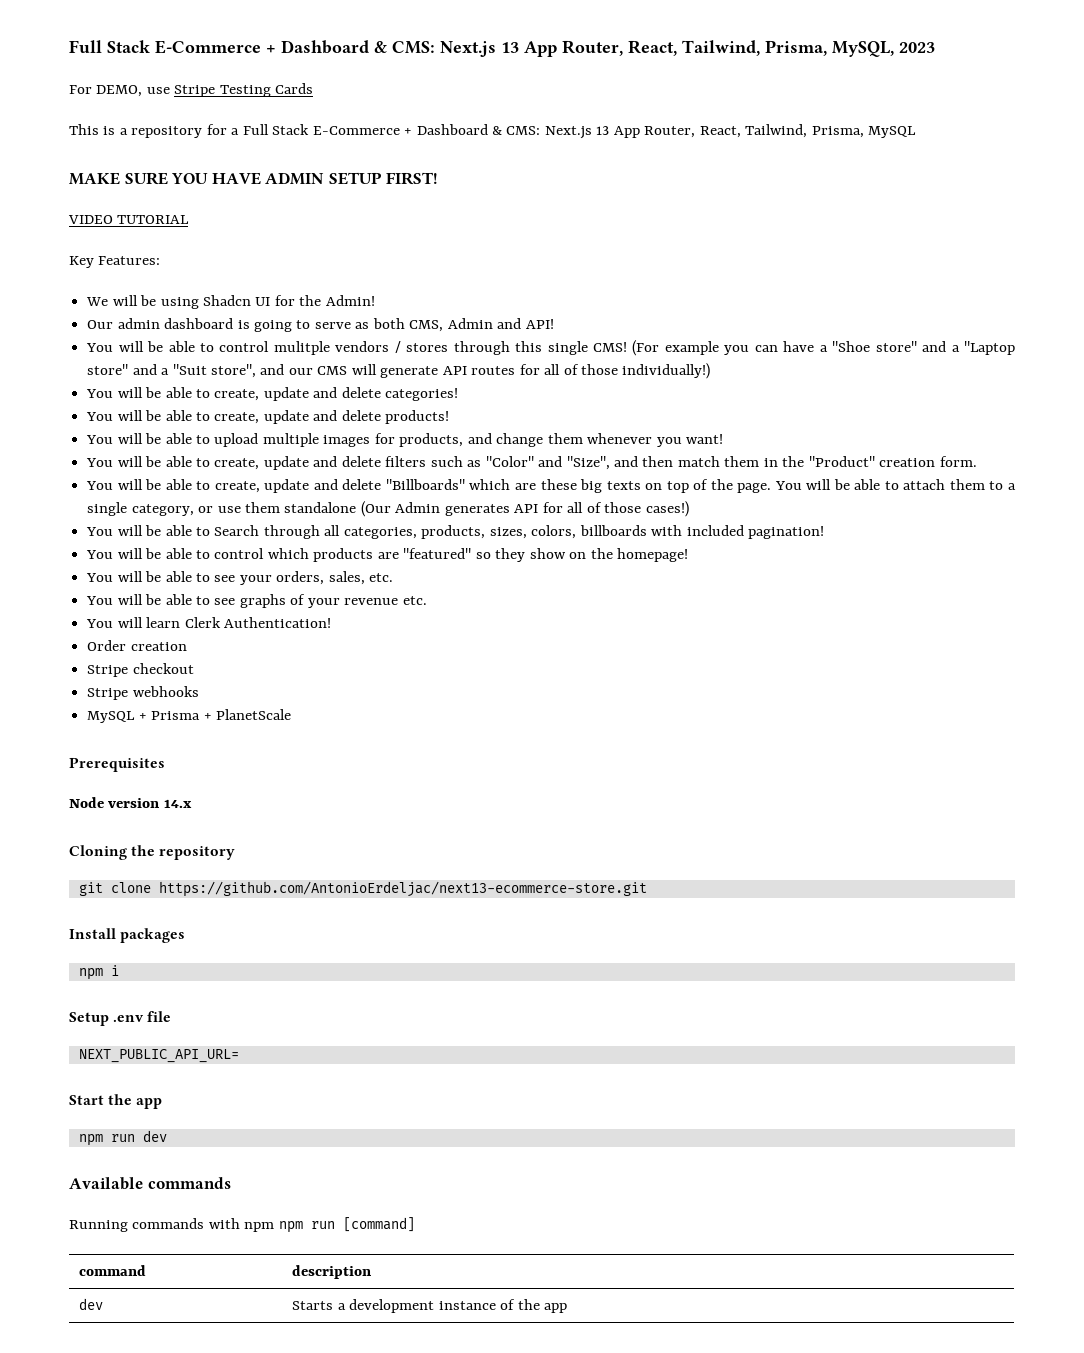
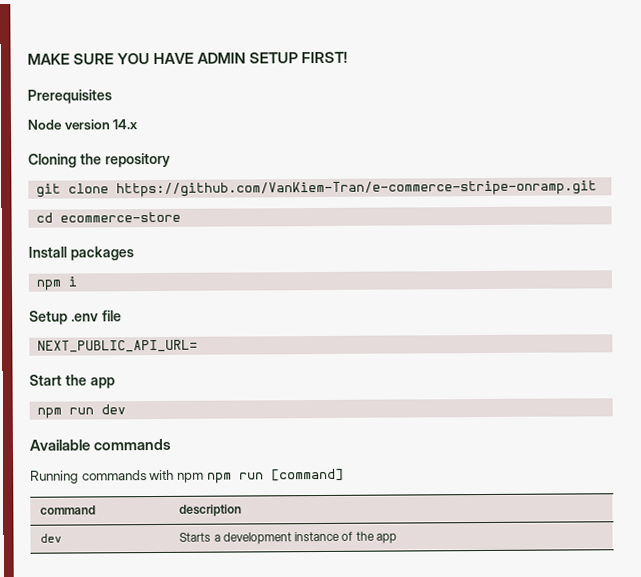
- Full Stack E-Commerce + Dashboard & CMS: Next.js 13 App Router, React, Tailwind, Prisma, MySQL, 2023
- For DEMO, use Stripe Testing Cards
- This is a repository for a Full Stack E-Commerce + Dashboard & CMS: Next.js 13 App Router, React, Tailwind, Prisma, MySQL
- VIDEO TUTORIAL
- Key Features:
- We will be using Shadcn UI for the Admin!
- Our admin dashboard is going to serve as both CMS, Admin and API!
- You will be able to control mulitple vendors / stores through this single CMS! (For example you can have a "Shoe store" and a "Laptop store" and a "Suit store", and our CMS will generate API routes for all of those individually!)
- You will be able to create, update and delete categories!
- You will be able to create, update and delete products!
- You will be able to upload multiple images for products, and change them whenever you want!
- You will be able to create, update and delete filters such as "Color" and "Size", and then match them in the "Product" creation form.
- You will be able to create, update and delete "Billboards" which are these big texts on top of the page. You will be able to attach them to a single category, or use them standalone (Our Admin generates API for all of those cases!)
- You will be able to Search through all categories, products, sizes, colors, billboards with included pagination!
- You will be able to control which products are "featured" so they show on the homepage!
- You will be able to see your orders, sales, etc.
- You will be able to see graphs of your revenue etc.
- You will learn Clerk Authentication!
- Order creation
- Stripe checkout
- Stripe webhooks
- MySQL + Prisma + PlanetScale
- git clone https://github.com/AntonioErdeljac/next13-ecommerce-store.git
+ git clone https://github.com/VanKiem-Tran/e-commerce-stripe-onramp.git
+ cd ecommerce-store

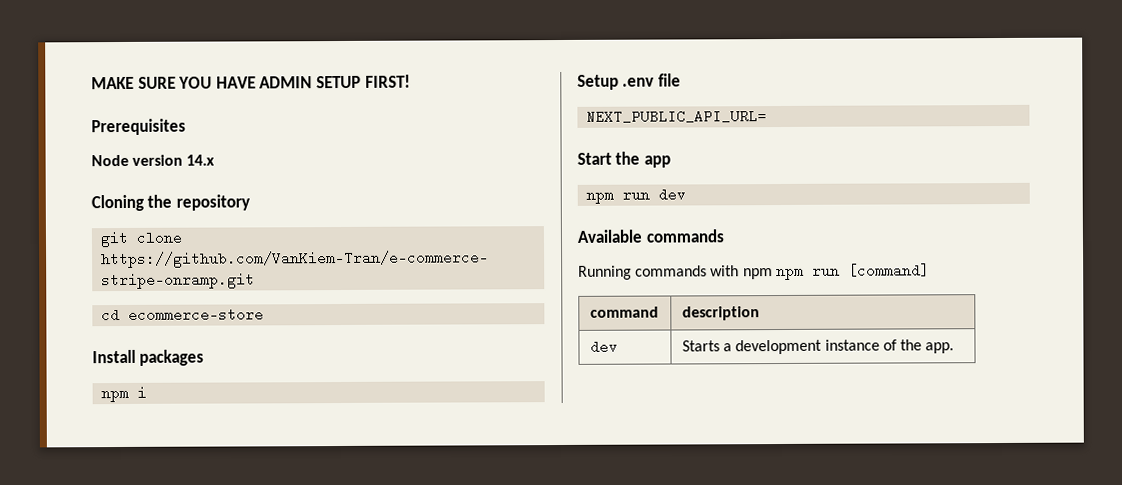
- dev | Starts a development instance of the app
+ dev | Starts a development instance of the app.

